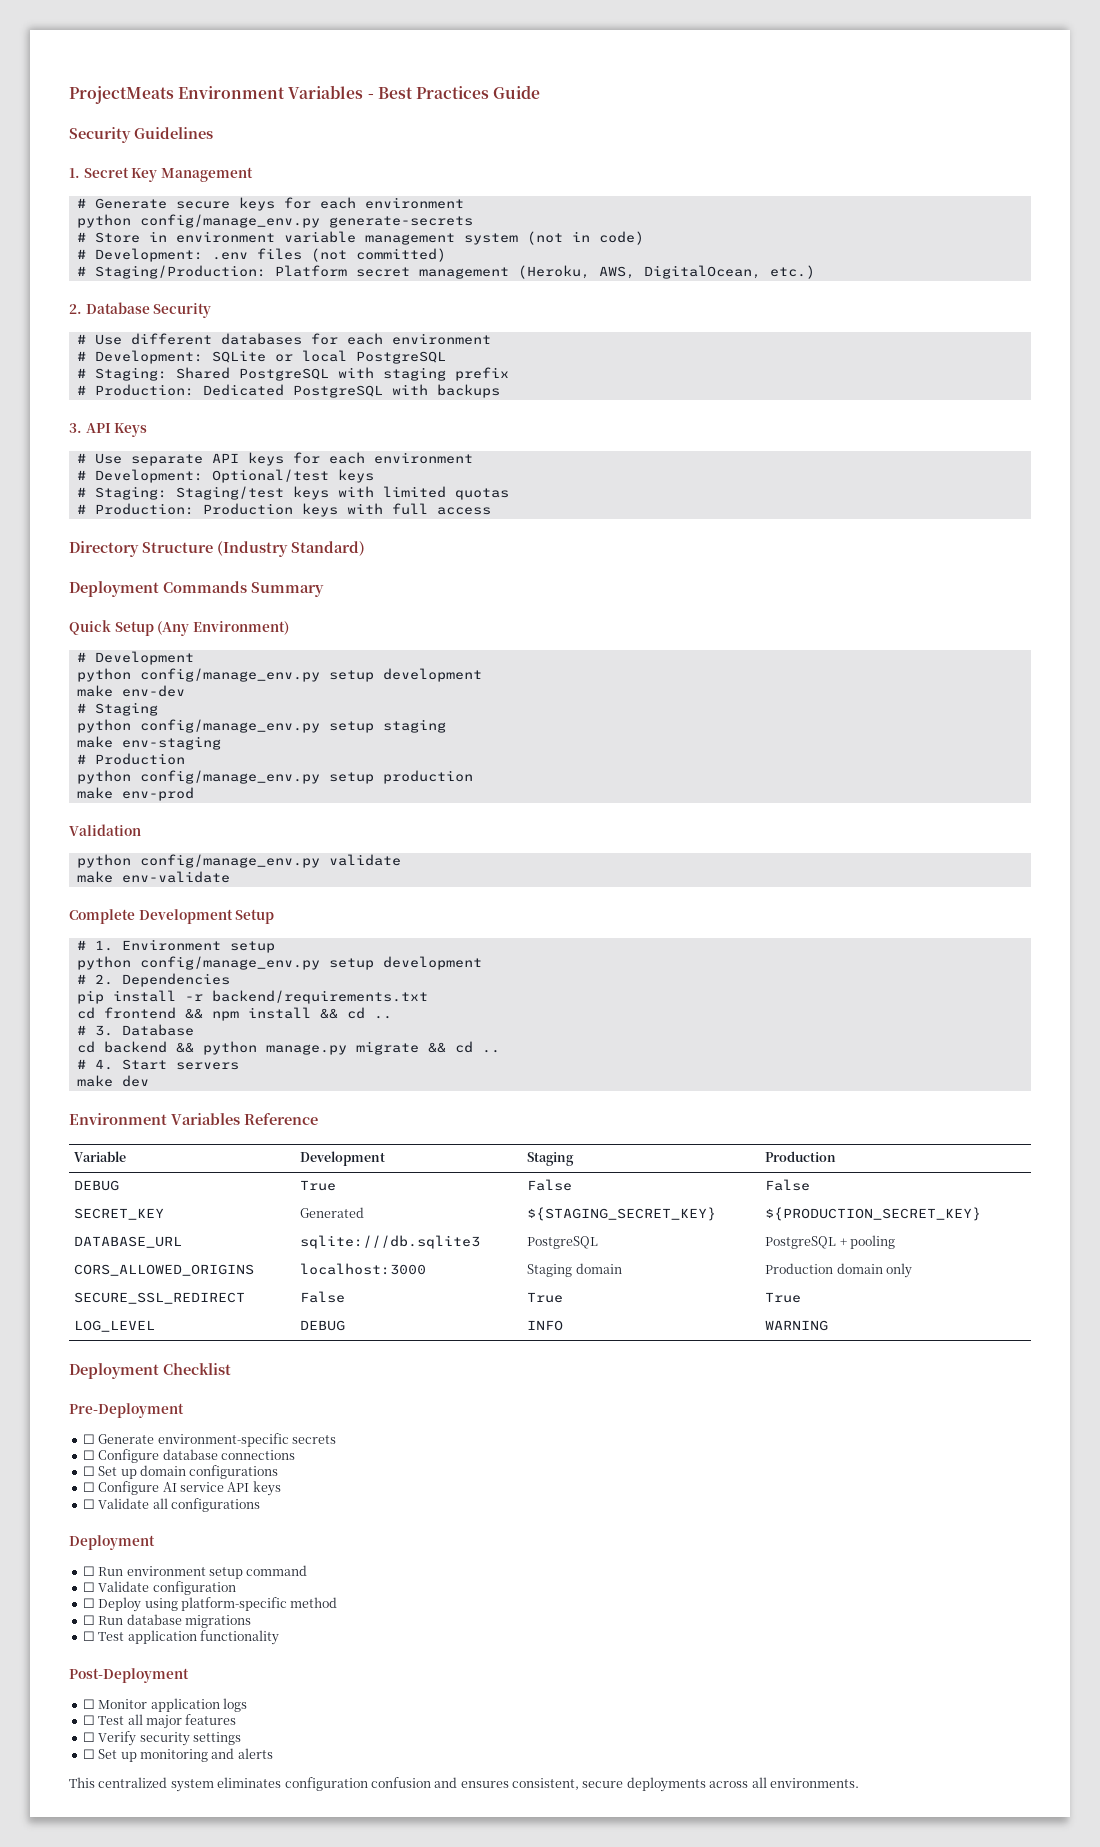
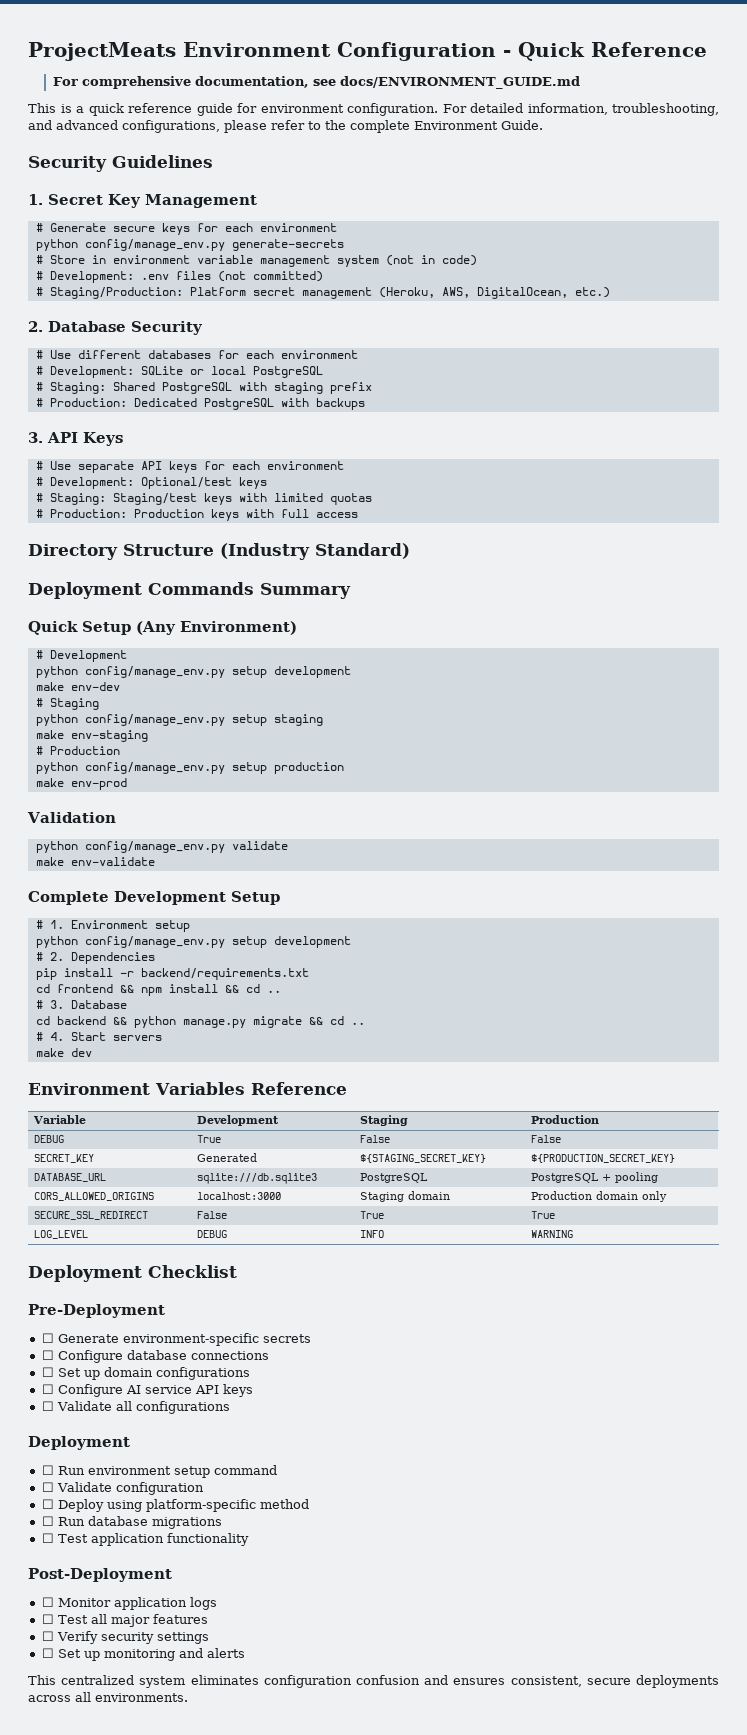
- ProjectMeats Environment Variables - Best Practices Guide
+ ProjectMeats Environment Configuration - Quick Reference
+ For comprehensive documentation, see docs/ENVIRONMENT_GUIDE.md
+ This is a quick reference guide for environment configuration. For detailed information, troubleshooting, and advanced configurations, please refer to the complete Environment Guide.

